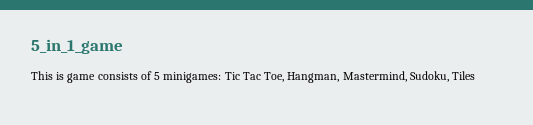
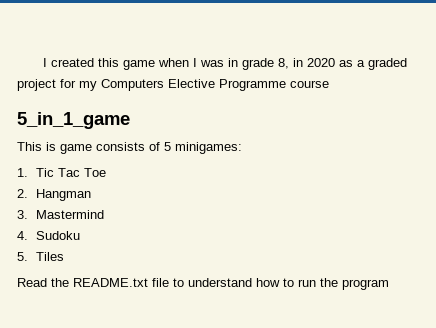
+ I created this game when I was in grade 8, in 2020 as a graded project for my Computers Elective Programme course
- This is game consists of 5 minigames: Tic Tac Toe, Hangman, Mastermind, Sudoku, Tiles
+ This is game consists of 5 minigames:
+ 1. Tic Tac Toe
+ 2. Hangman
+ 3. Mastermind
+ 4. Sudoku
+ 5. Tiles
+ Read the README.txt file to understand how to run the program

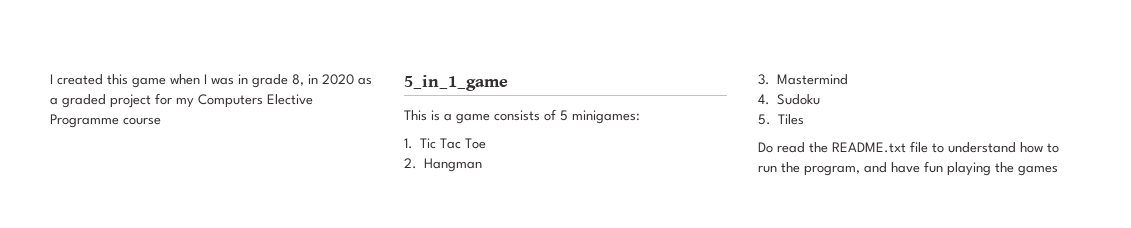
- This is game consists of 5 minigames:
+ This is a game consists of 5 minigames:
- Read the README.txt file to understand how to run the program
+ Do read the README.txt file to understand how to run the program, and have fun playing the games

